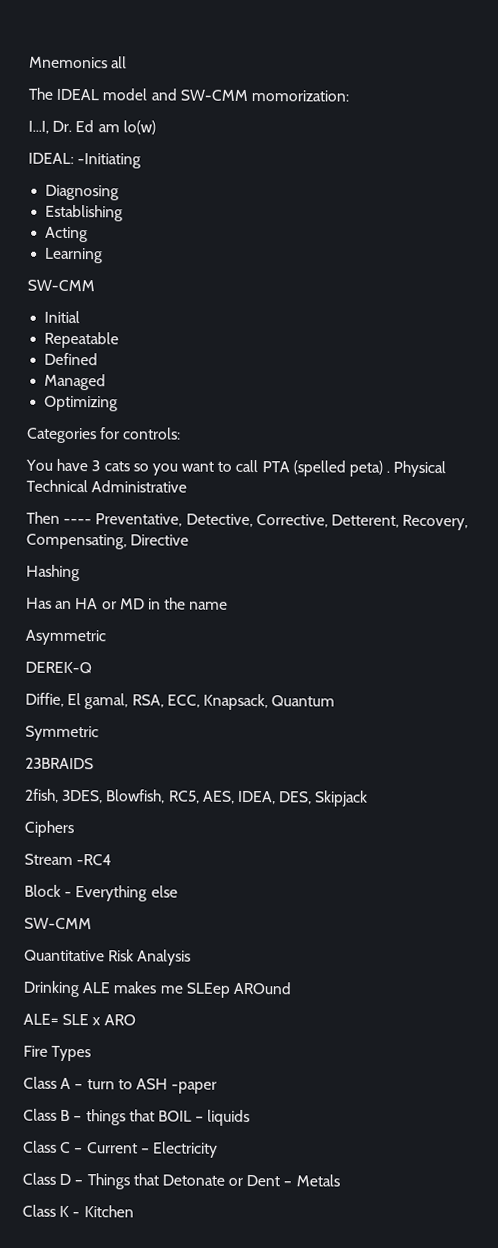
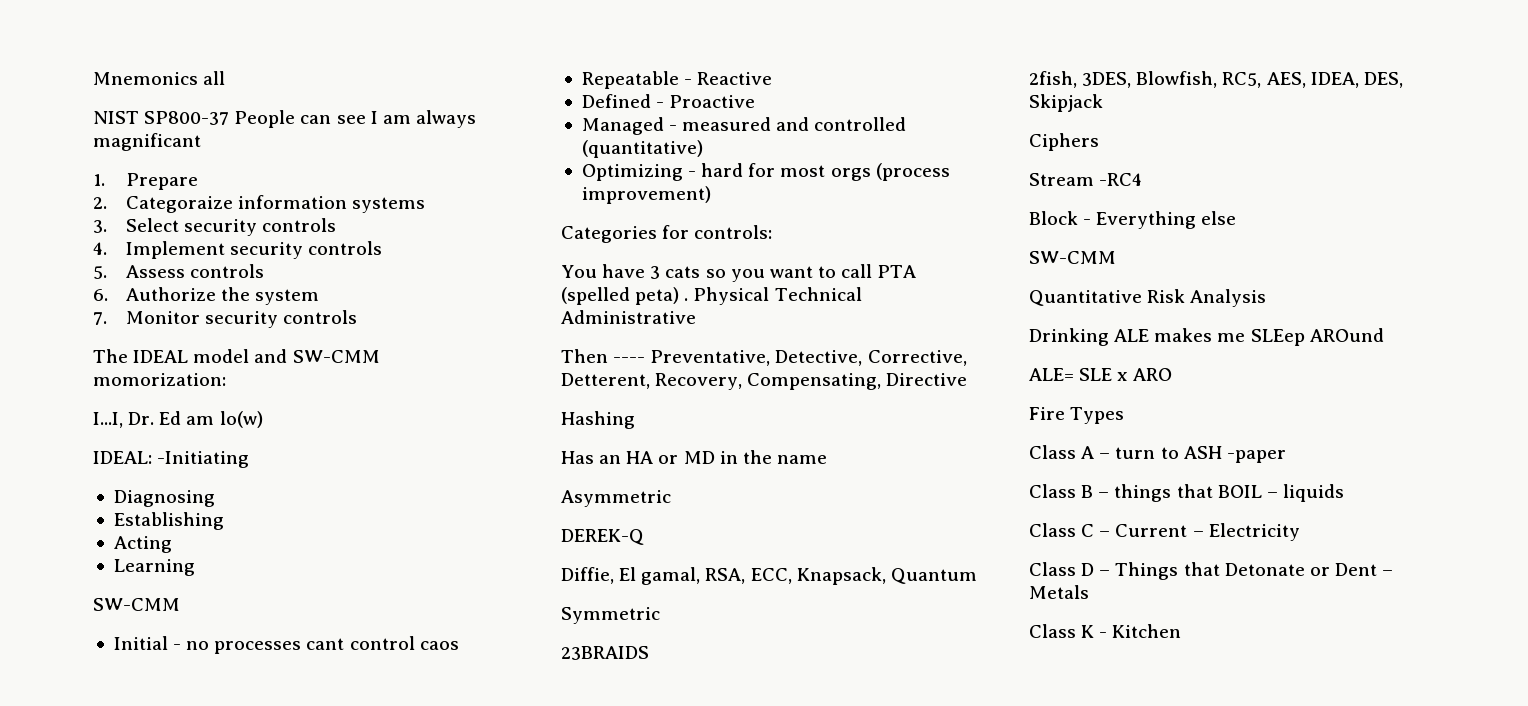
+ NIST SP800-37 People can see I am always magnificant
+ 1. Prepare
+ 2. Categoraize information systems
+ 3. Select security controls
+ 4. Implement security controls
+ 5. Assess controls
+ 6. Authorize the system
+ 7. Monitor security controls
- Initial
+ Initial - no processes cant control caos
- Repeatable
+ Repeatable - Reactive
- Defined
+ Defined - Proactive
- Managed
- Optimizing
+ Managed - measured and controlled (quantitative)
+ Optimizing - hard for most orgs (process improvement)

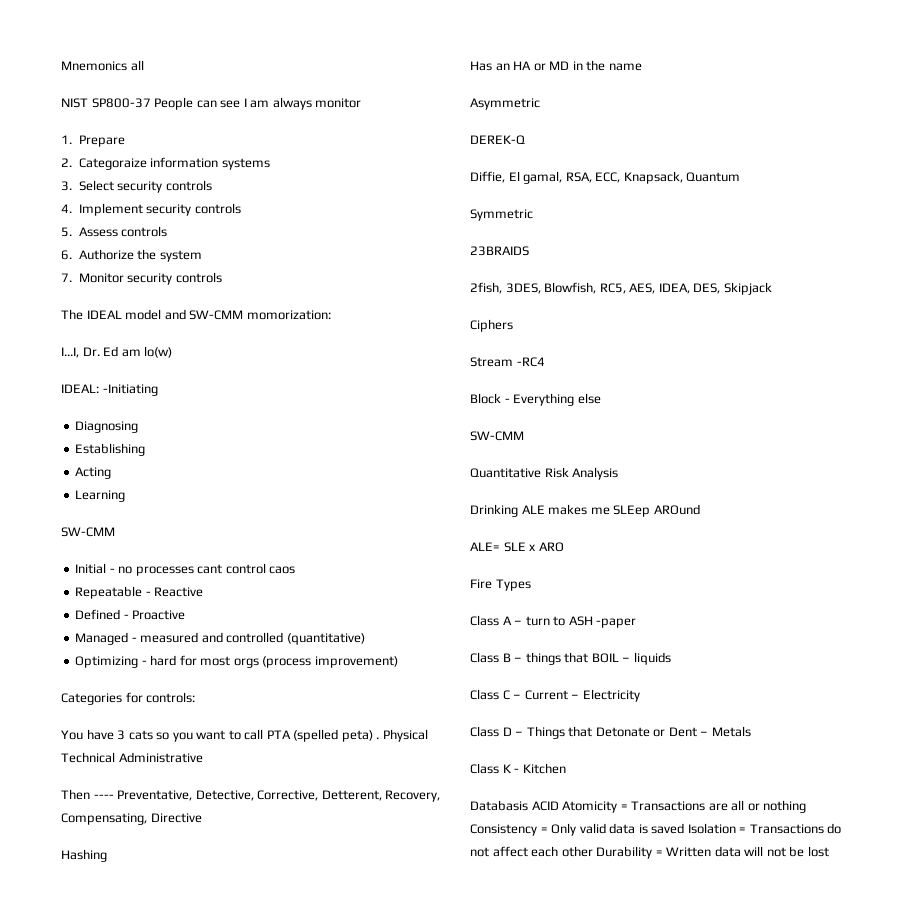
- NIST SP800-37 People can see I am always magnificant
+ NIST SP800-37 People can see I am always monitor
+ Databasis ACID Atomicity = Transactions are all or nothing Consistency = Only valid data is saved Isolation = Transactions do not affect each other Durability = Written data will not be lost

